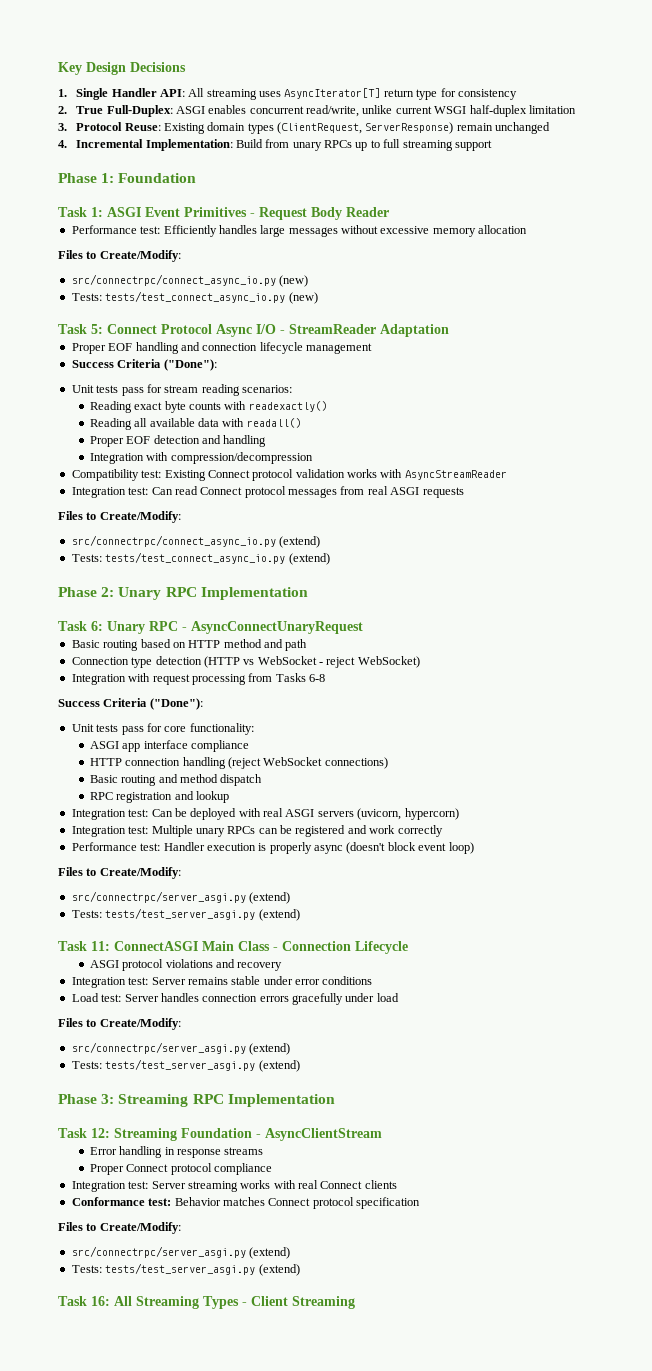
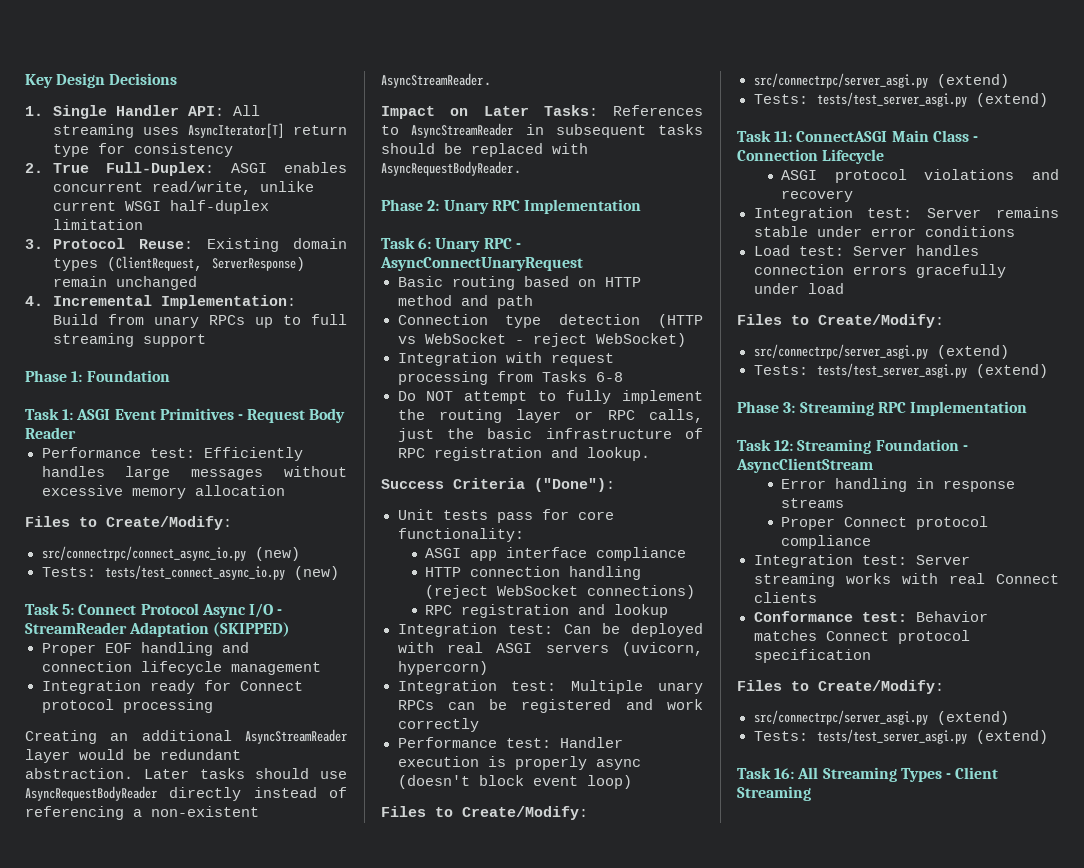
- Task 5: Connect Protocol Async I/O - StreamReader Adaptation
+ Task 5: Connect Protocol Async I/O - StreamReader Adaptation (SKIPPED)
  Proper EOF handling and connection lifecycle management
- Success Criteria ("Done"):
- Unit tests pass for stream reading scenarios:
- Reading exact byte counts with readexactly()
- Reading all available data with readall()
- Proper EOF detection and handling
- Integration with compression/decompression
- Compatibility test: Existing Connect protocol validation works with AsyncStreamReader
- Integration test: Can read Connect protocol messages from real ASGI requests
- Files to Create/Modify:
- src/connectrpc/connect_async_io.py (extend)
- Tests: tests/test_connect_async_io.py (extend)
+ Integration ready for Connect protocol processing
+ Creating an additional AsyncStreamReader layer would be redundant abstraction. Later tasks should use AsyncRequestBodyReader directly instead of referencing a non-existent AsyncStreamReader.
+ Impact on Later Tasks: References to AsyncStreamReader in subsequent tasks should be replaced with AsyncRequestBodyReader.
+ Do NOT attempt to fully implement the routing layer or RPC calls, just the basic infrastructure of RPC registration and lookup.
- Basic routing and method dispatch

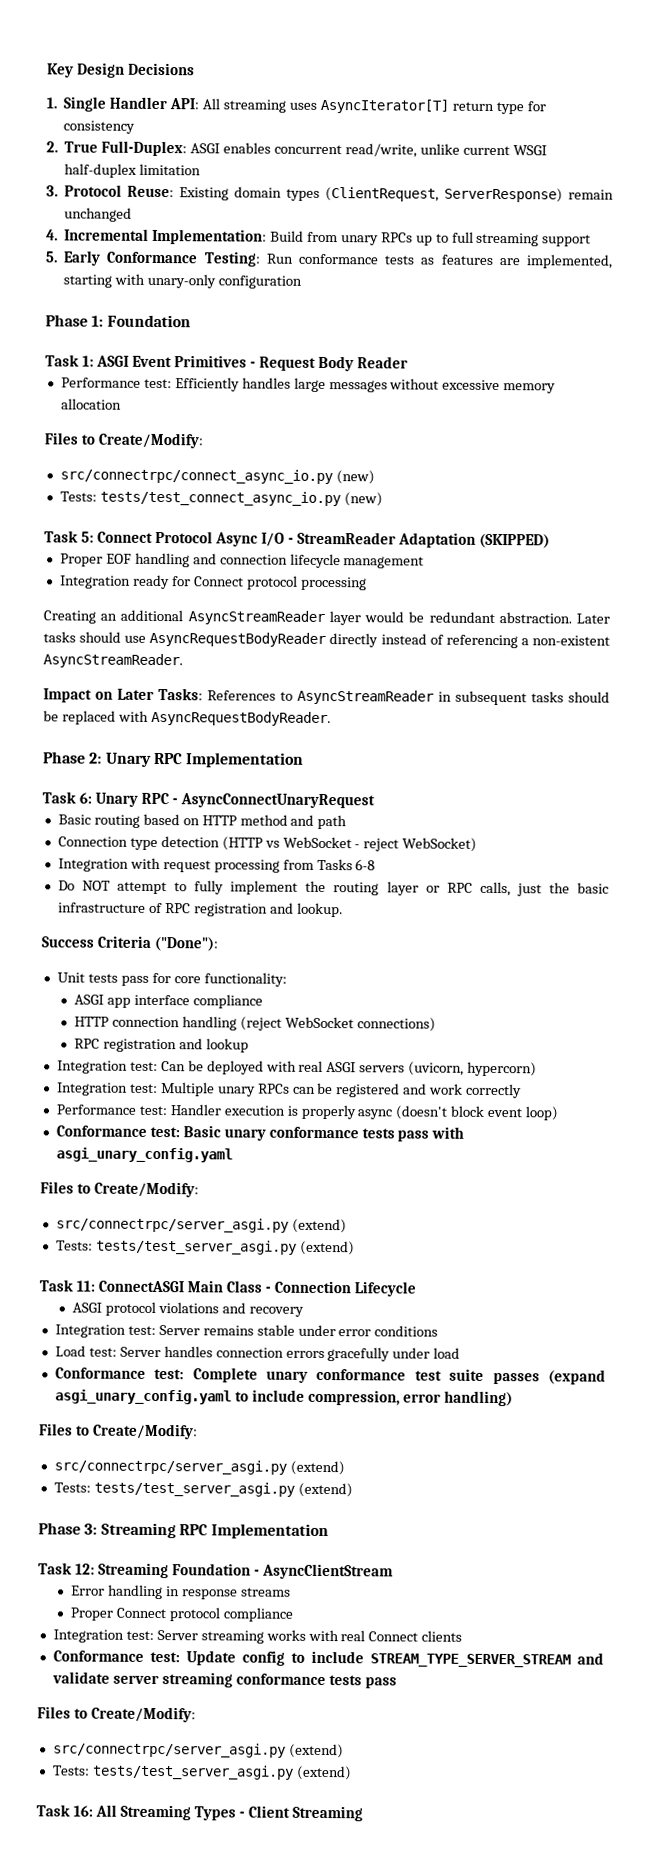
+ 5. Early Conformance Testing: Run conformance tests as features are implemented, starting with unary-only configuration
+ Conformance test: Basic unary conformance tests pass with asgi_unary_config.yaml
+ Conformance test: Complete unary conformance test suite passes (expand asgi_unary_config.yaml to include compression, error handling)
- Conformance test: Behavior matches Connect protocol specification
+ Conformance test: Update config to include STREAM_TYPE_SERVER_STREAM and validate server streaming conformance tests pass

